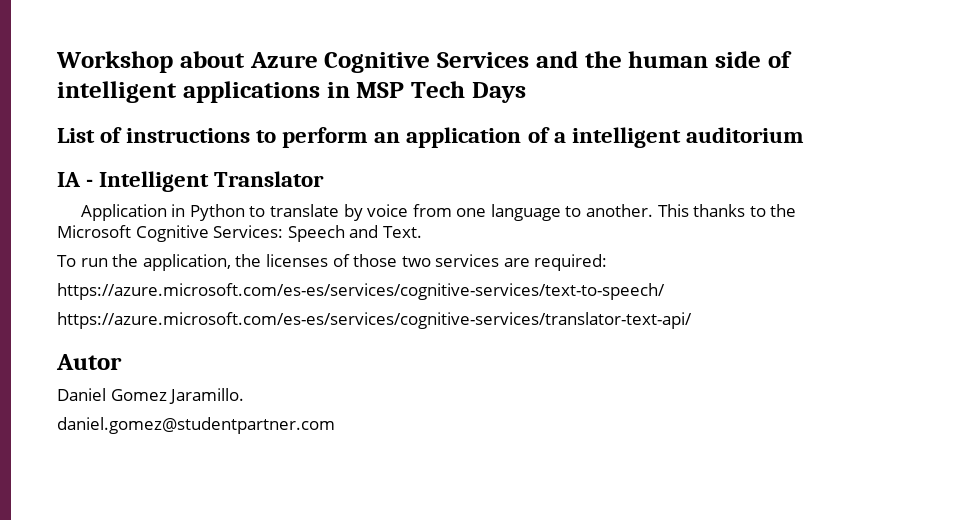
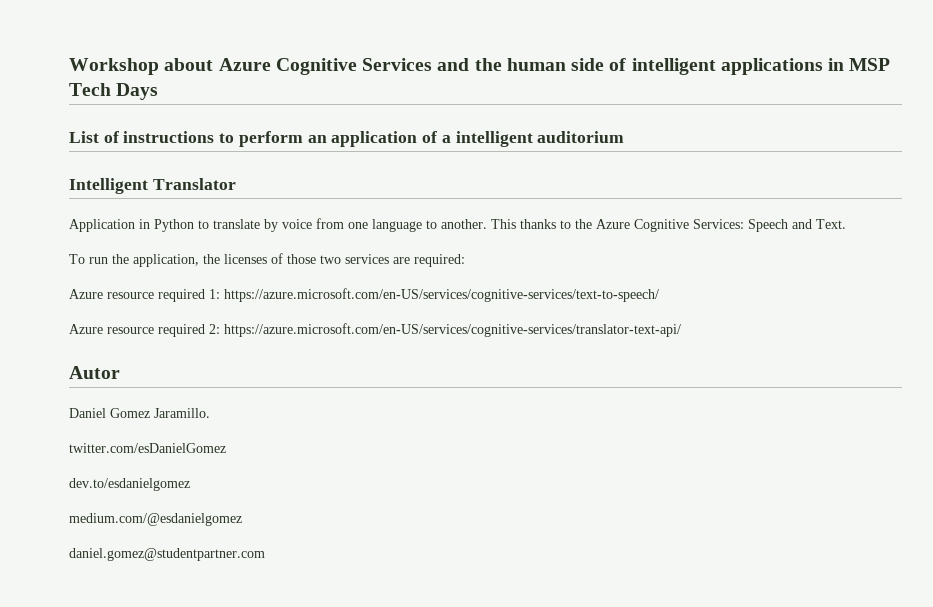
- IA - Intelligent Translator
+ Intelligent Translator
- This thanks to the Microsoft Cognitive Services: Speech and Text.
+ This thanks to the Azure Cognitive Services: Speech and Text.
- https://azure.microsoft.com/es-es/services/cognitive-services/text-to-speech/
- https://azure.microsoft.com/es-es/services/cognitive-services/translator-text-api/
+ Azure resource required 1: https://azure.microsoft.com/en-US/services/cognitive-services/text-to-speech/
+ Azure resource required 2: https://azure.microsoft.com/en-US/services/cognitive-services/translator-text-api/
+ twitter.com/esDanielGomez
+ dev.to/esdanielgomez
+ medium.com/@esdanielgomez

